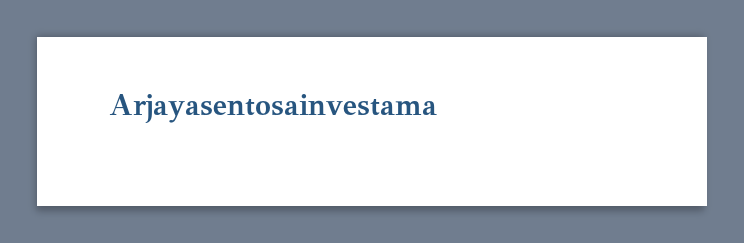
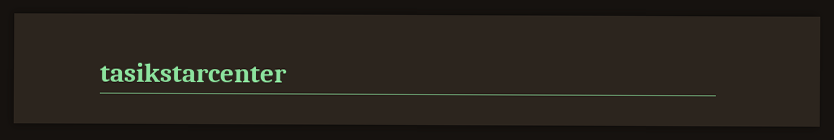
- Arjayasentosainvestama
+ tasikstarcenter

